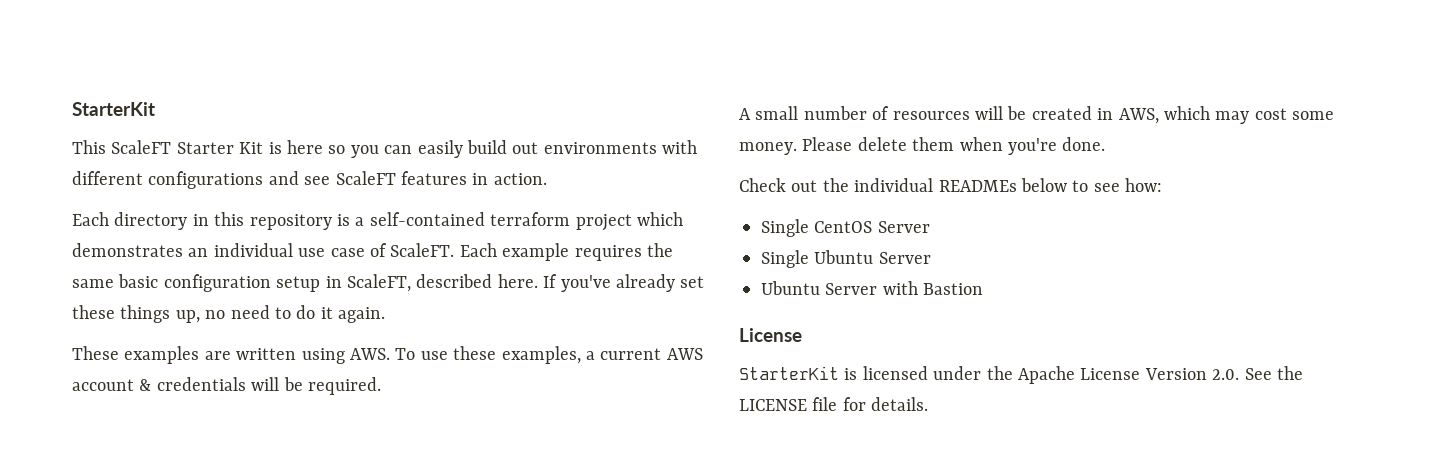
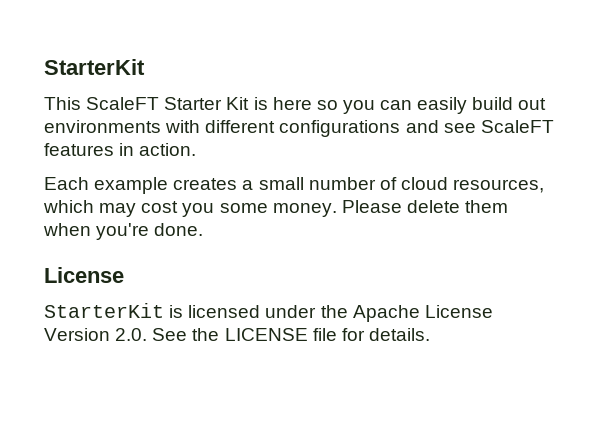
- Each directory in this repository is a self-contained terraform project which demonstrates an individual use case of ScaleFT. Each example requires the same basic configuration setup in ScaleFT, described here. If you've already set these things up, no need to do it again.
- These examples are written using AWS. To use these examples, a current AWS account & credentials will be required.
- A small number of resources will be created in AWS, which may cost some money.
+ Each example creates a small number of cloud resources, which may cost you some money.
- Check out the individual READMEs below to see how:
- Single CentOS Server
- Single Ubuntu Server
- Ubuntu Server with Bastion

